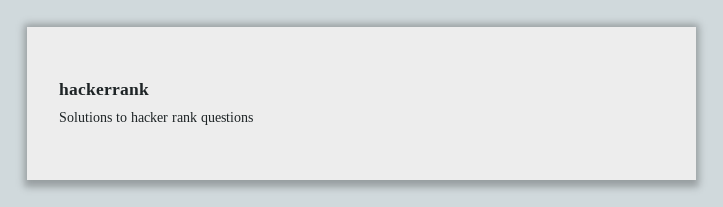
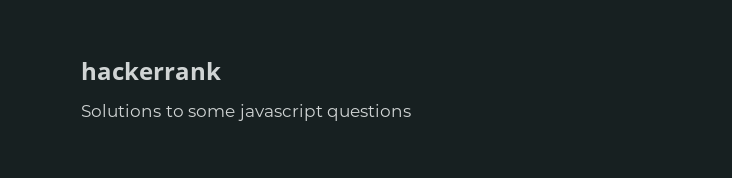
- Solutions to hacker rank questions
+ Solutions to some javascript questions

